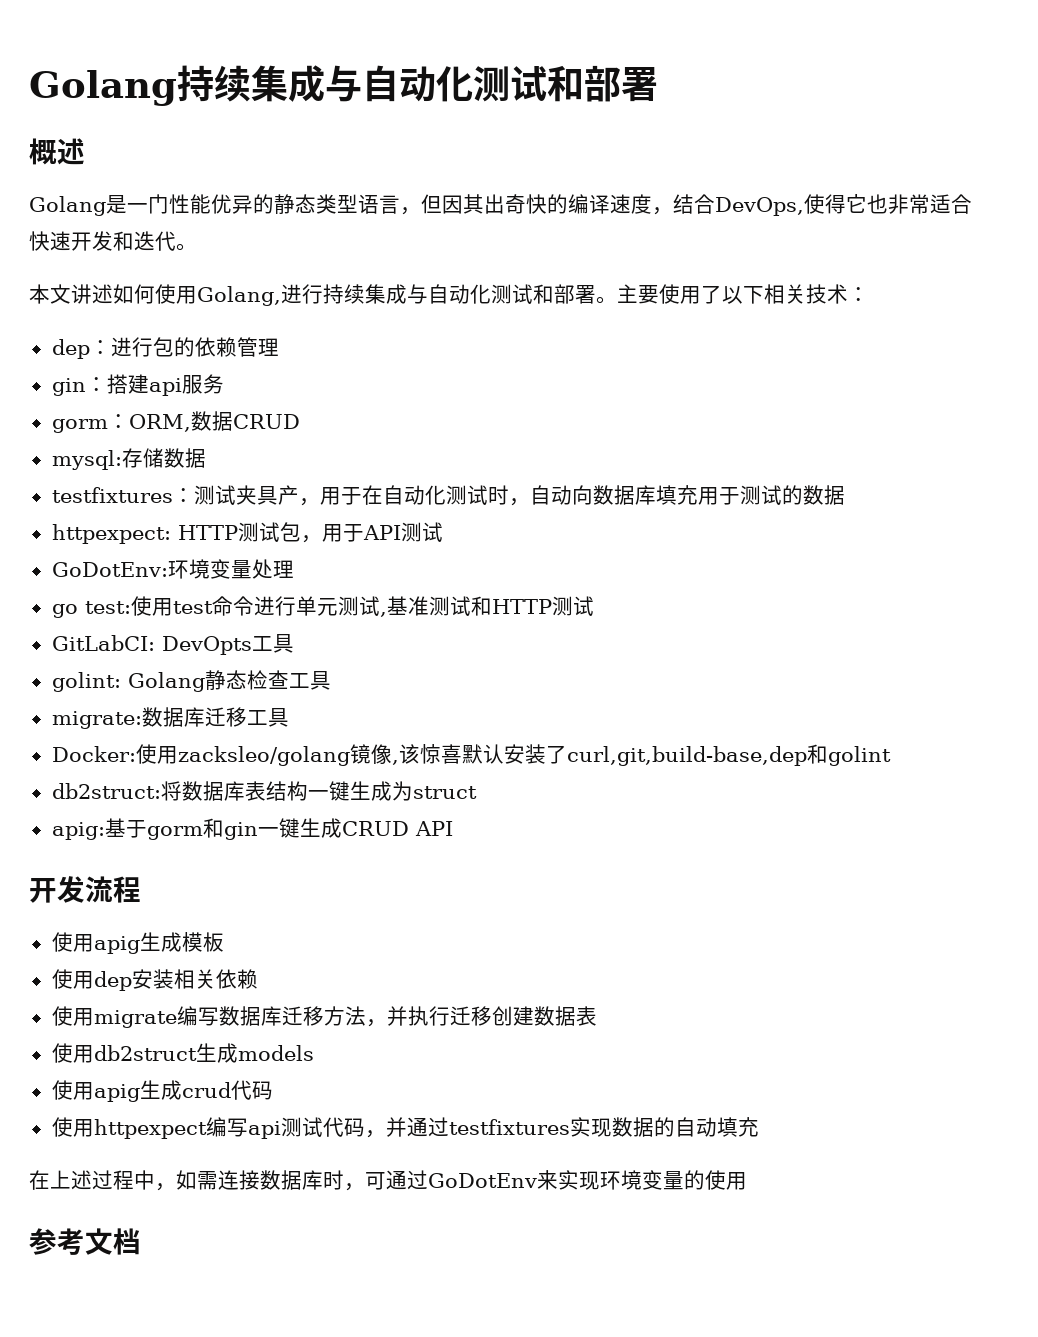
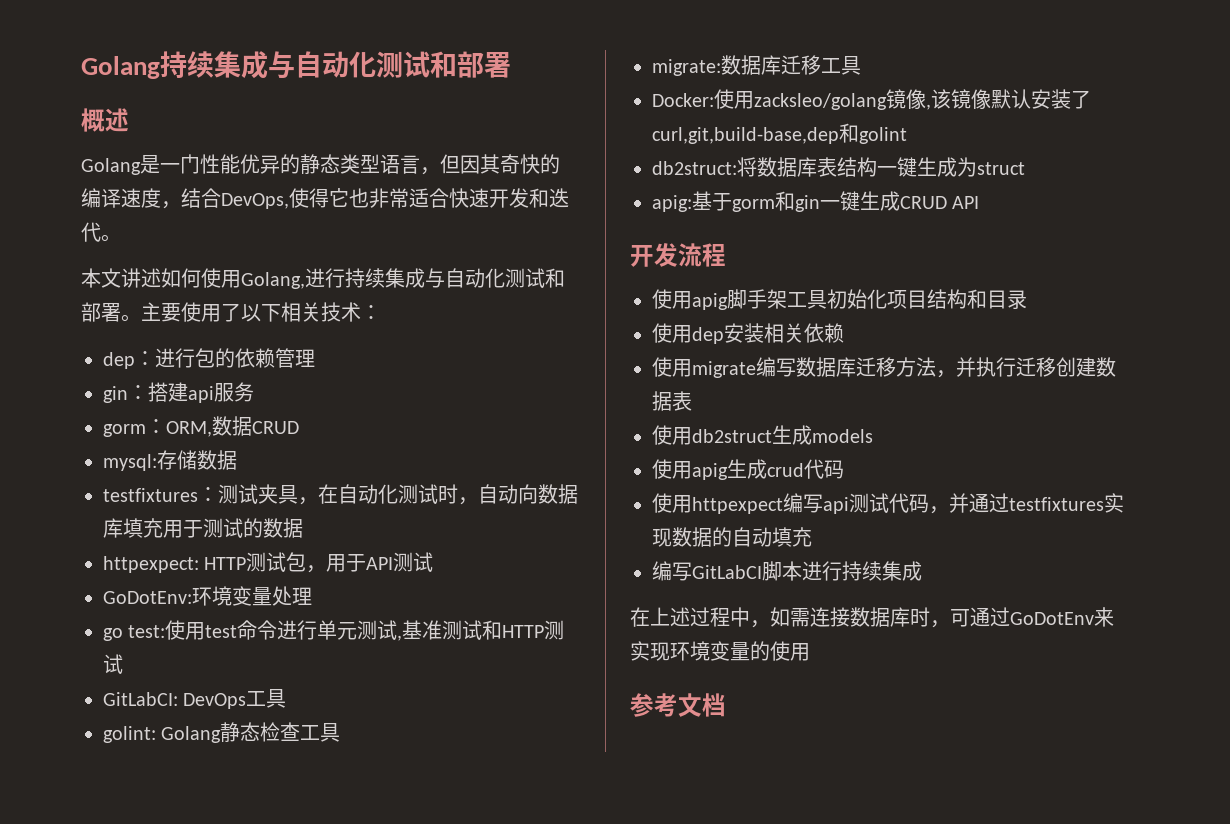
- Golang是一门性能优异的静态类型语言，但因其出奇快的编译速度，结合DevOps,使得它也非常适合快速开发和迭代。
+ Golang是一门性能优异的静态类型语言，但因其奇快的编译速度，结合DevOps,使得它也非常适合快速开发和迭代。
- testfixtures：测试夹具产，用于在自动化测试时，自动向数据库填充用于测试的数据
+ testfixtures：测试夹具，在自动化测试时，自动向数据库填充用于测试的数据
- GitLabCI: DevOpts工具
+ GitLabCI: DevOps工具
- Docker:使用zacksleo/golang镜像,该惊喜默认安装了curl,git,build-base,dep和golint
+ Docker:使用zacksleo/golang镜像,该镜像默认安装了curl,git,build-base,dep和golint
- 使用apig生成模板
+ 使用apig脚手架工具初始化项目结构和目录
+ 编写GitLabCI脚本进行持续集成

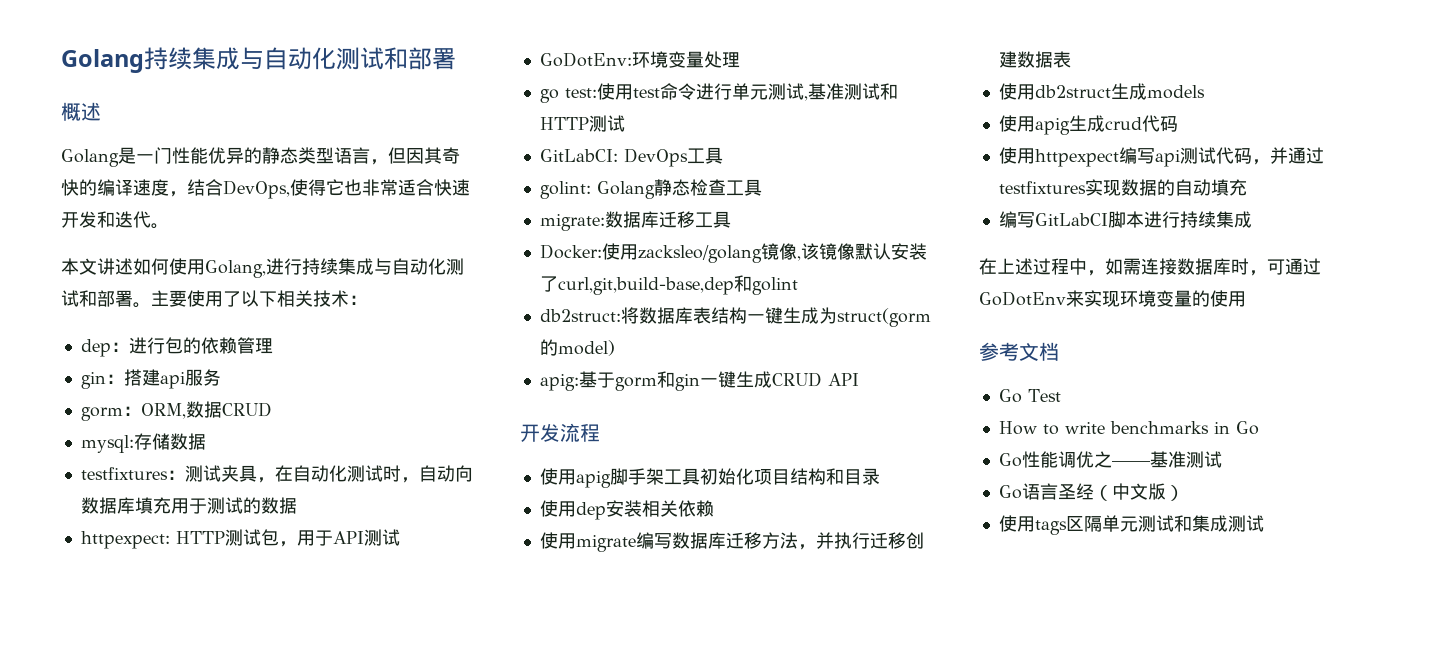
- db2struct:将数据库表结构一键生成为struct
+ db2struct:将数据库表结构一键生成为struct(gorm的model)
+ Go Test
+ How to write benchmarks in Go
+ Go性能调优之——基准测试
+ Go语言圣经（中文版）
+ 使用tags区隔单元测试和集成测试

